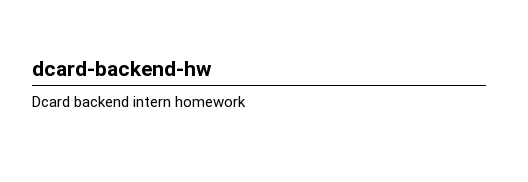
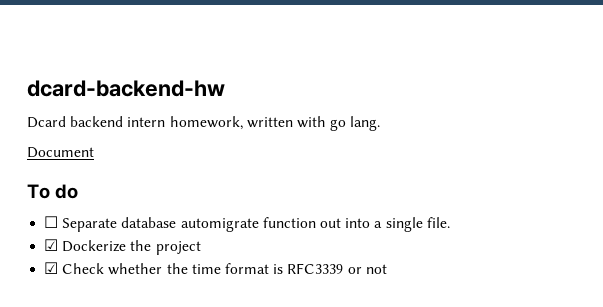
- Dcard backend intern homework
+ Dcard backend intern homework, written with go lang.
+ Document
+ To do
+ ☐ Separate database automigrate function out into a single file.
+ ☑ Dockerize the project
+ ☑ Check whether the time format is RFC3339 or not

